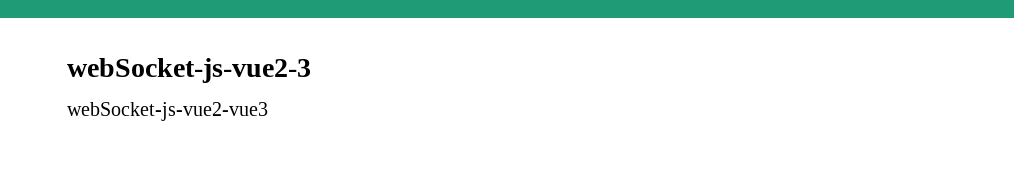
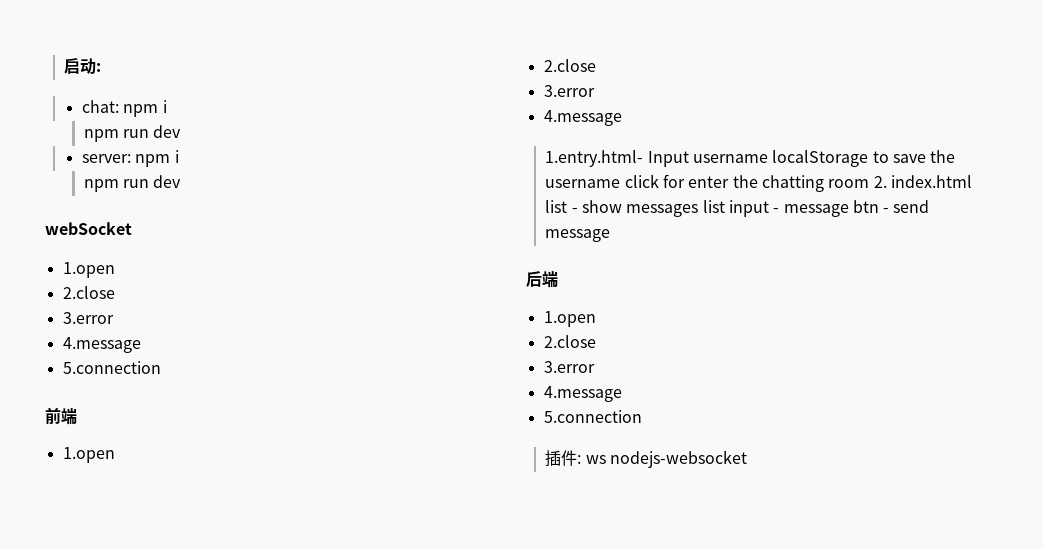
- webSocket-js-vue2-3
- webSocket-js-vue2-vue3
+ 启动:
+ chat: npm i
+ npm run dev
+ server: npm i
+ npm run dev
+ webSocket
+ 1.open
+ 2.close
+ 3.error
+ 4.message
+ 5.connection
+ 前端
+ 1.open
+ 2.close
+ 3.error
+ 4.message
+ 1.entry.html- Input username localStorage to save the username click for enter the chatting room 2. index.html list - show messages list input - message btn - send message
+ 后端
+ 1.open
+ 2.close
+ 3.error
+ 4.message
+ 5.connection
+ 插件: ws nodejs-websocket

